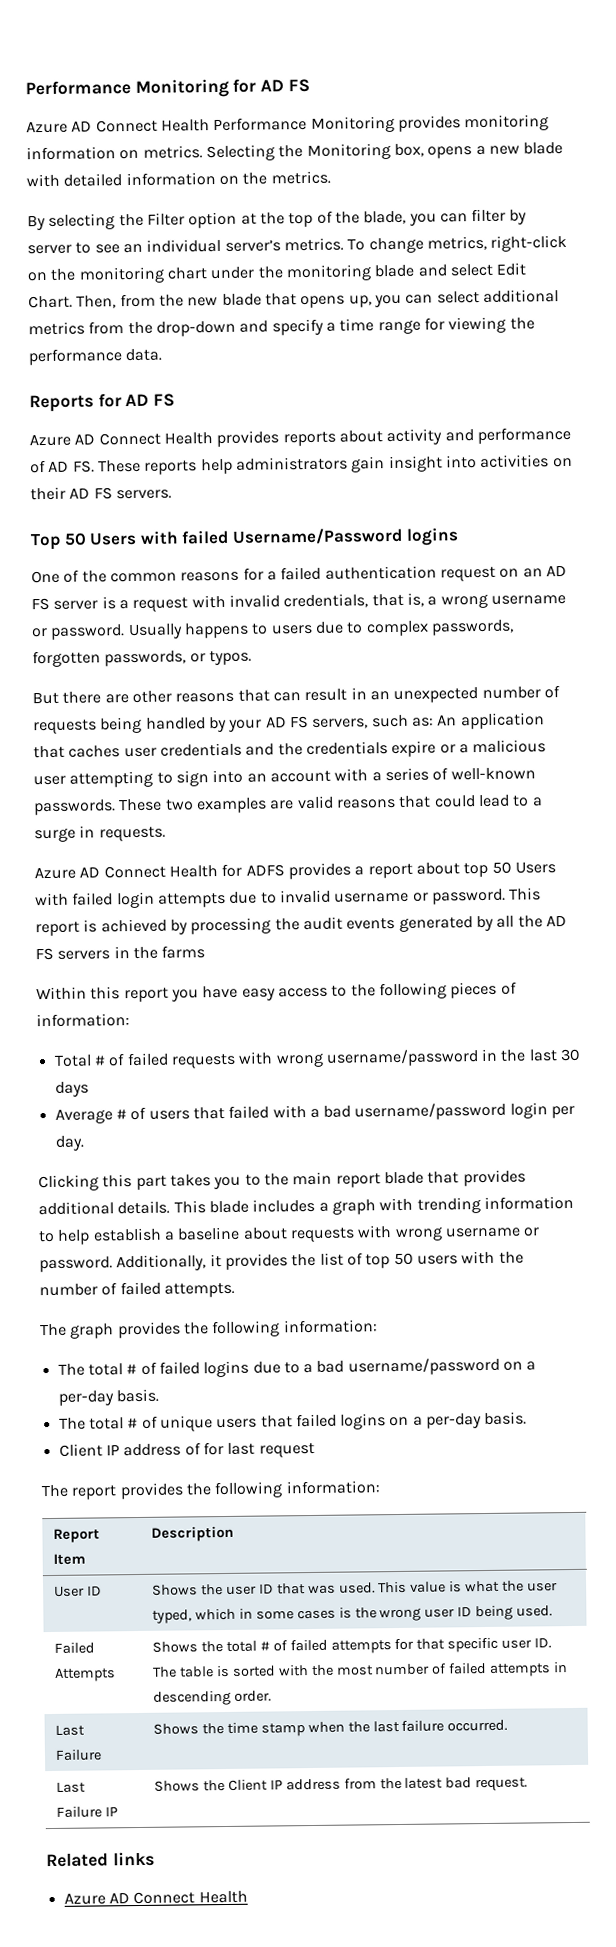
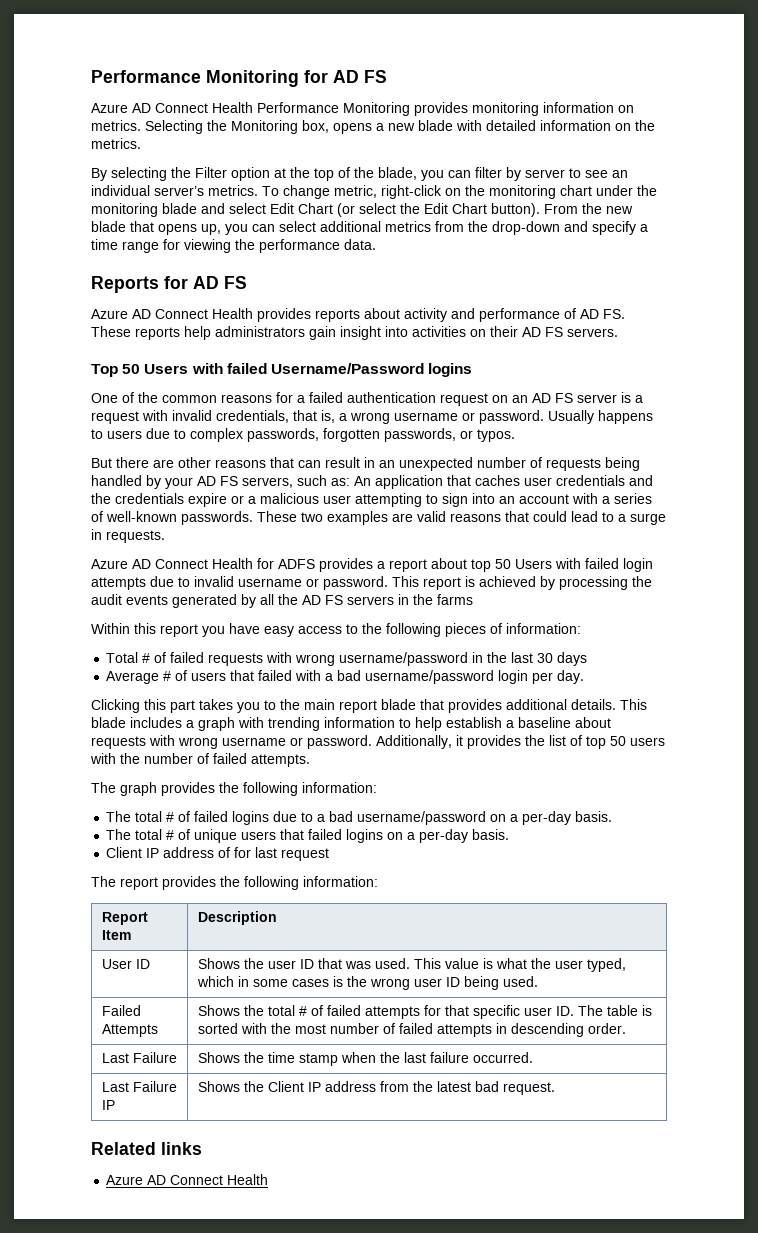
- To change metrics, right-click on the monitoring chart under the monitoring blade and select Edit Chart. Then, from the new blade that opens up, you can select additional metrics from the drop-down and specify a time range for viewing the performance data.
+ To change metric, right-click on the monitoring chart under the monitoring blade and select Edit Chart (or select the Edit Chart button). From the new blade that opens up, you can select additional metrics from the drop-down and specify a time range for viewing the performance data.

